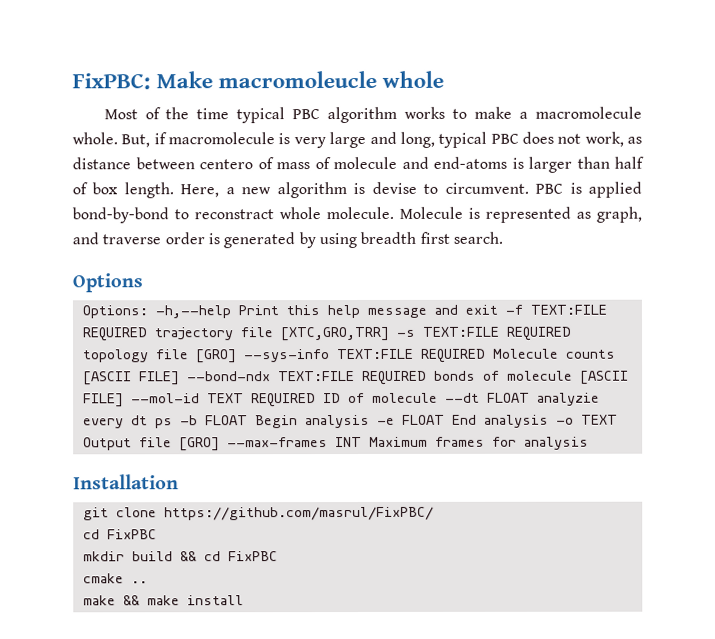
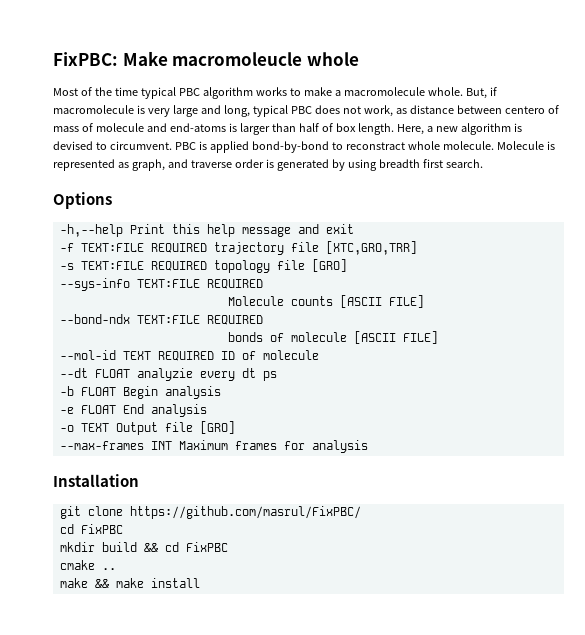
- Here, a new algorithm is devise to circumvent.
+ Here, a new algorithm is devised to circumvent.
- Options: -h,--help Print this help message and exit -f TEXT:FILE REQUIRED trajectory file [XTC,GRO,TRR] -s TEXT:FILE REQUIRED topology file [GRO] --sys-info TEXT:FILE REQUIRED Molecule counts [ASCII FILE] --bond-ndx TEXT:FILE REQUIRED bonds of molecule [ASCII FILE] --mol-id TEXT REQUIRED ID of molecule --dt FLOAT analyzie every dt ps -b FLOAT Begin analysis -e FLOAT End analysis -o TEXT Output file [GRO] --max-frames INT Maximum frames for analysis
+ -h,--help Print this help message and exit
+ -f TEXT:FILE REQUIRED trajectory file [XTC,GRO,TRR]
+ -s TEXT:FILE REQUIRED topology file [GRO]
+ --sys-info TEXT:FILE REQUIRED
+ Molecule counts [ASCII FILE]
+ --bond-ndx TEXT:FILE REQUIRED
+ bonds of molecule [ASCII FILE]
+ --mol-id TEXT REQUIRED ID of molecule
+ --dt FLOAT analyzie every dt ps
+ -b FLOAT Begin analysis
+ -e FLOAT End analysis
+ -o TEXT Output file [GRO]
+ --max-frames INT Maximum frames for analysis

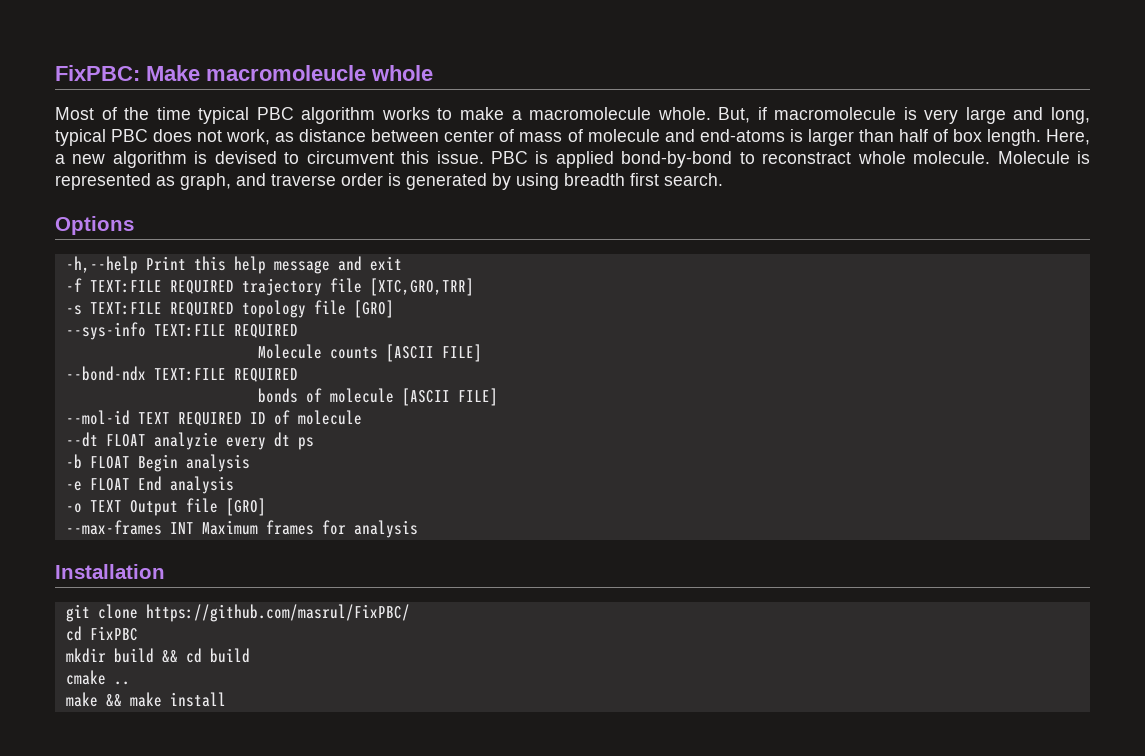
- But, if macromolecule is very large and long, typical PBC does not work, as distance between centero of mass of molecule and end-atoms is larger than half of box length.
+ But, if macromolecule is very large and long, typical PBC does not work, as distance between center of mass of molecule and end-atoms is larger than half of box length.
- Here, a new algorithm is devised to circumvent.
+ Here, a new algorithm is devised to circumvent this issue.
- mkdir build && cd FixPBC
+ mkdir build && cd build

